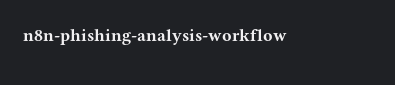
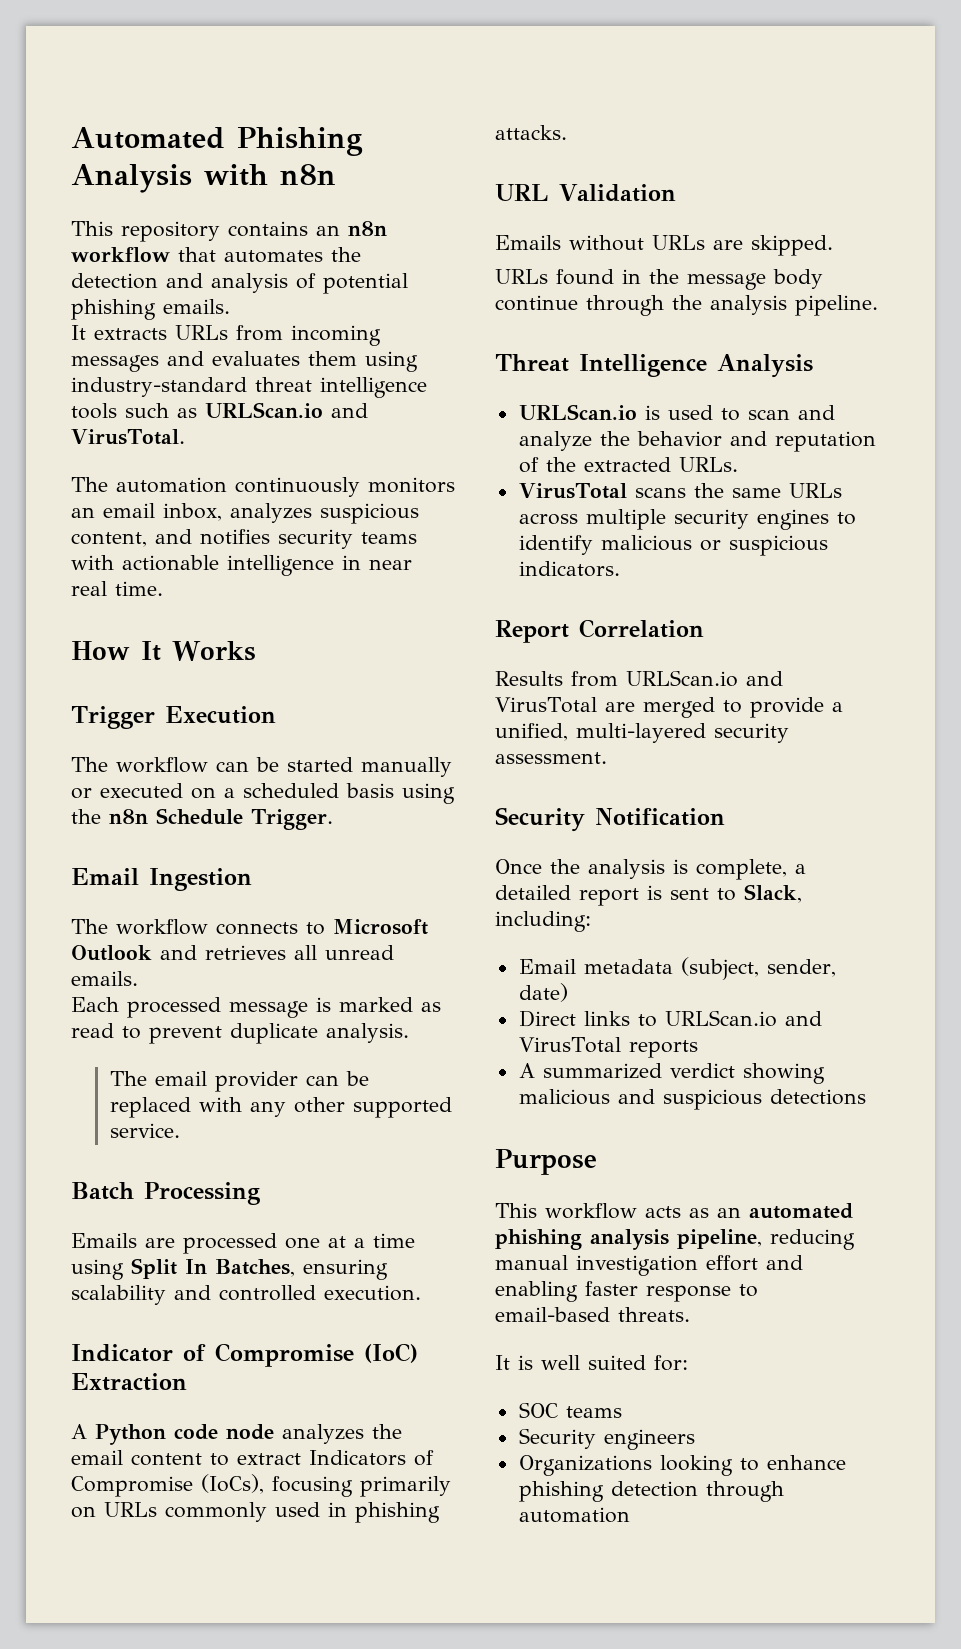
- n8n-phishing-analysis-workflow
+ Automated Phishing Analysis with n8n
+ This repository contains an n8n workflow that automates the detection and analysis of potential phishing emails.
+ It extracts URLs from incoming messages and evaluates them using industry-standard threat intelligence tools such as URLScan.io and VirusTotal.
+ The automation continuously monitors an email inbox, analyzes suspicious content, and notifies security teams with actionable intelligence in near real time.
+ How It Works
+ Trigger Execution
+ The workflow can be started manually or executed on a scheduled basis using the n8n Schedule Trigger.
+ Email Ingestion
+ The workflow connects to Microsoft Outlook and retrieves all unread emails.
+ Each processed message is marked as read to prevent duplicate analysis.
+ The email provider can be replaced with any other supported service.
+ Batch Processing
+ Emails are processed one at a time using Split In Batches, ensuring scalability and controlled execution.
+ Indicator of Compromise (IoC) Extraction
+ A Python code node analyzes the email content to extract Indicators of Compromise (IoCs), focusing primarily on URLs commonly used in phishing attacks.
+ URL Validation
+ Emails without URLs are skipped.
+ URLs found in the message body continue through the analysis pipeline.
+ Threat Intelligence Analysis
+ URLScan.io is used to scan and analyze the behavior and reputation of the extracted URLs.
+ VirusTotal scans the same URLs across multiple security engines to identify malicious or suspicious indicators.
+ Report Correlation
+ Results from URLScan.io and VirusTotal are merged to provide a unified, multi-layered security assessment.
+ Security Notification
+ Once the analysis is complete, a detailed report is sent to Slack, including:
+ Email metadata (subject, sender, date)
+ Direct links to URLScan.io and VirusTotal reports
+ A summarized verdict showing malicious and suspicious detections
+ Purpose
+ This workflow acts as an automated phishing analysis pipeline, reducing manual investigation effort and enabling faster response to email-based threats.
+ It is well suited for:
+ SOC teams
+ Security engineers
+ Organizations looking to enhance phishing detection through automation

